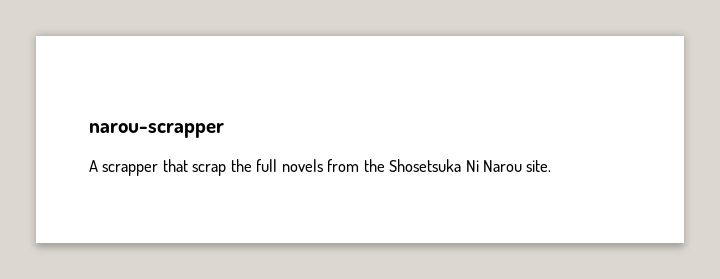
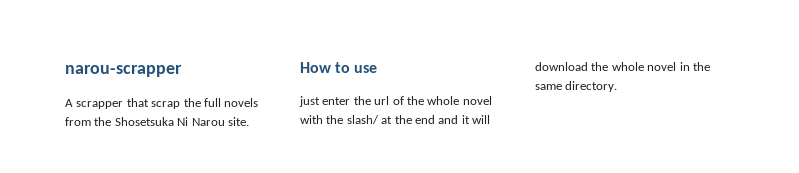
+ How to use
+ just enter the url of the whole novel with the slash/ at the end and it will download the whole novel in the same directory.

